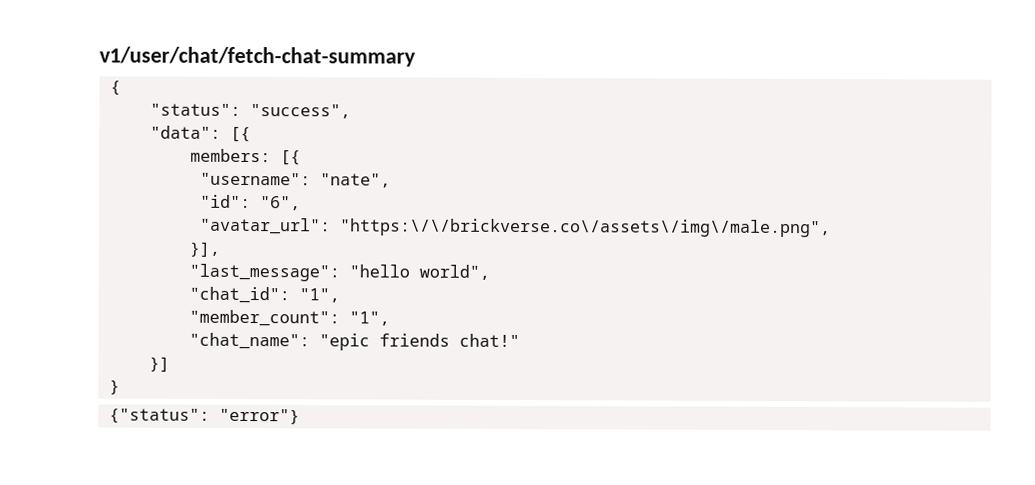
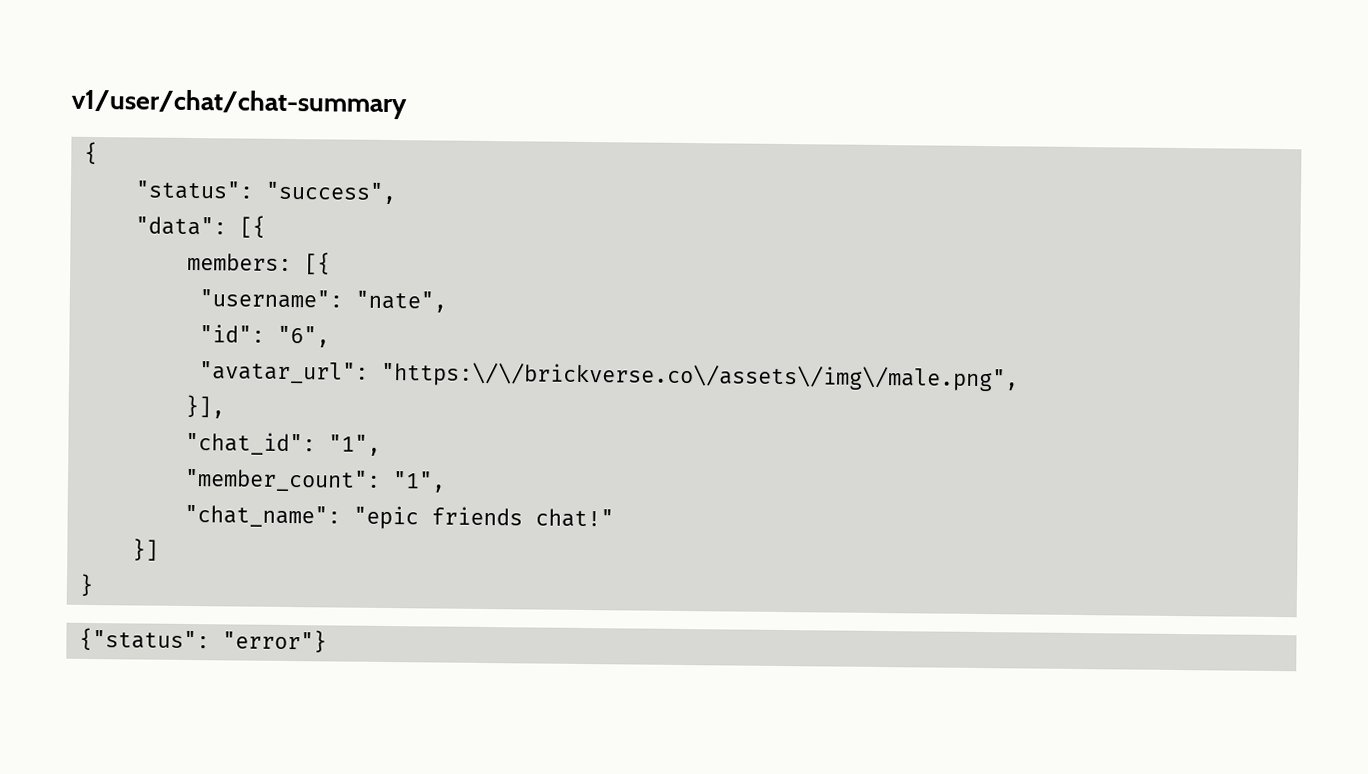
- v1/user/chat/fetch-chat-summary
+ v1/user/chat/chat-summary
- "last_message": "hello world",

